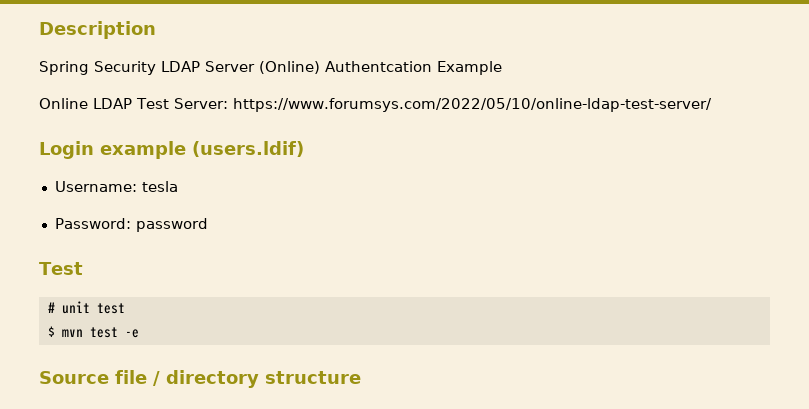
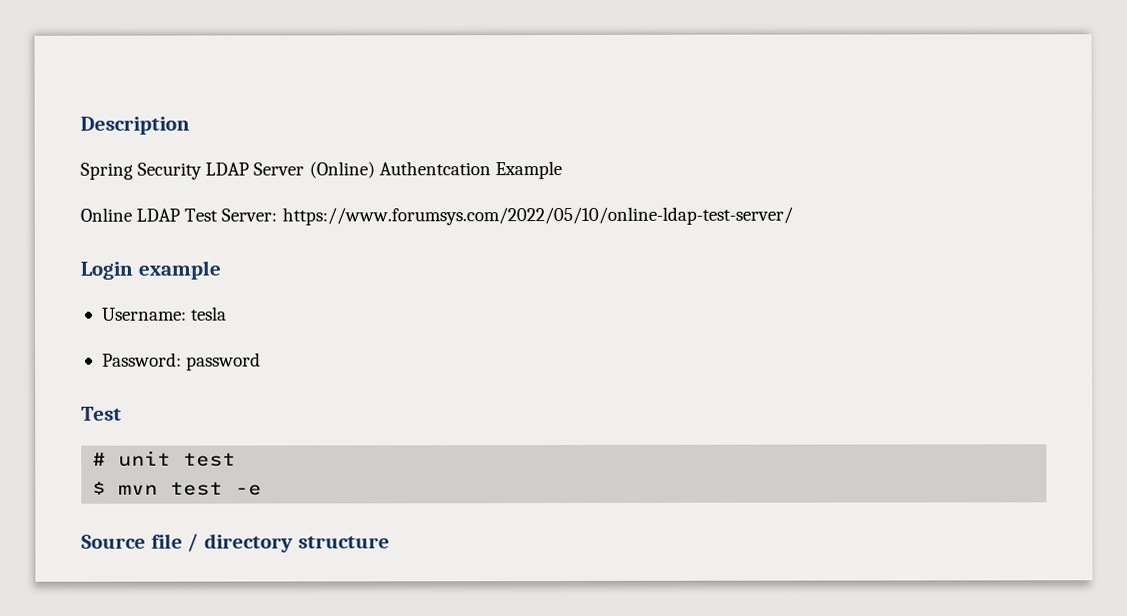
- Login example (users.ldif)
+ Login example

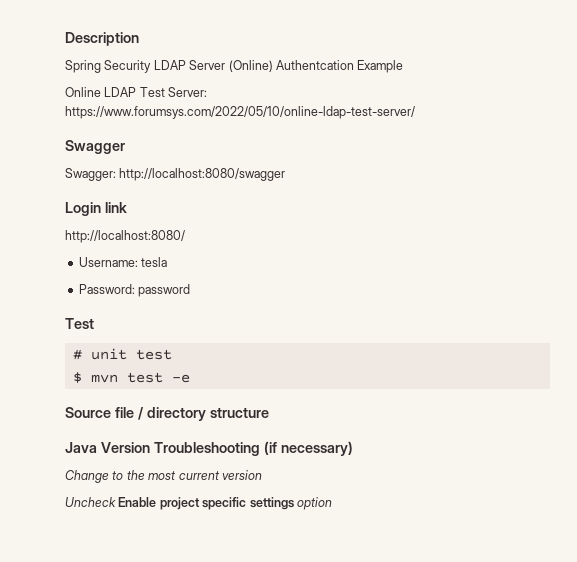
+ Swagger
+ Swagger: http://localhost:8080/swagger
- Login example
+ Login link
+ http://localhost:8080/
+ Java Version Troubleshooting (if necessary)
+ Change to the most current version
+ Uncheck Enable project specific settings option

